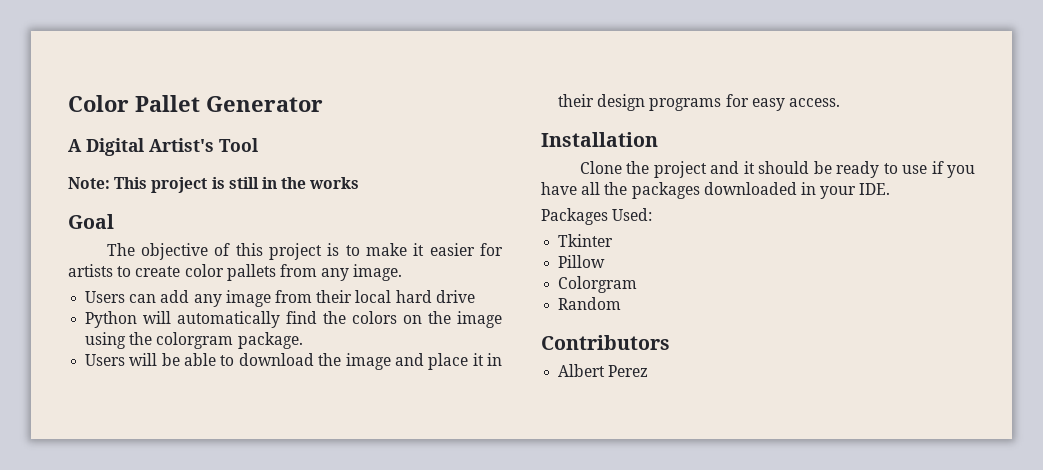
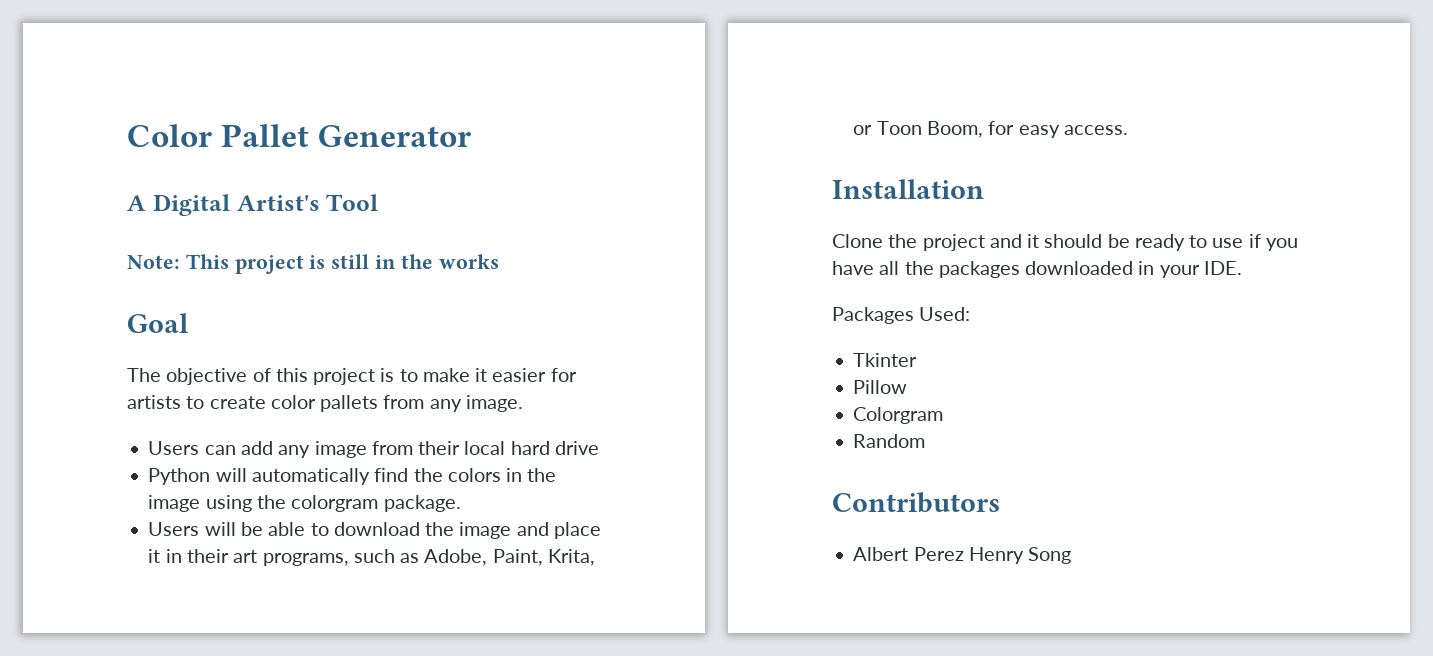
- Python will automatically find the colors on the image using the colorgram package.
+ Python will automatically find the colors in the image using the colorgram package.
- Users will be able to download the image and place it in their design programs for easy access.
+ Users will be able to download the image and place it in their art programs, such as Adobe, Paint, Krita, or Toon Boom, for easy access.
- Albert Perez
+ Albert Perez Henry Song

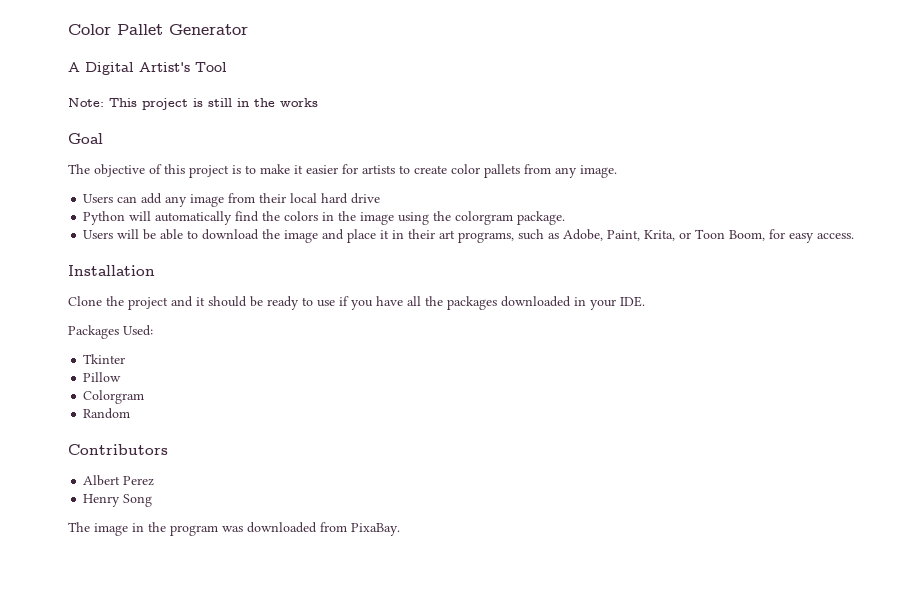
- Albert Perez Henry Song
+ Albert Perez
+ Henry Song
+ The image in the program was downloaded from PixaBay.

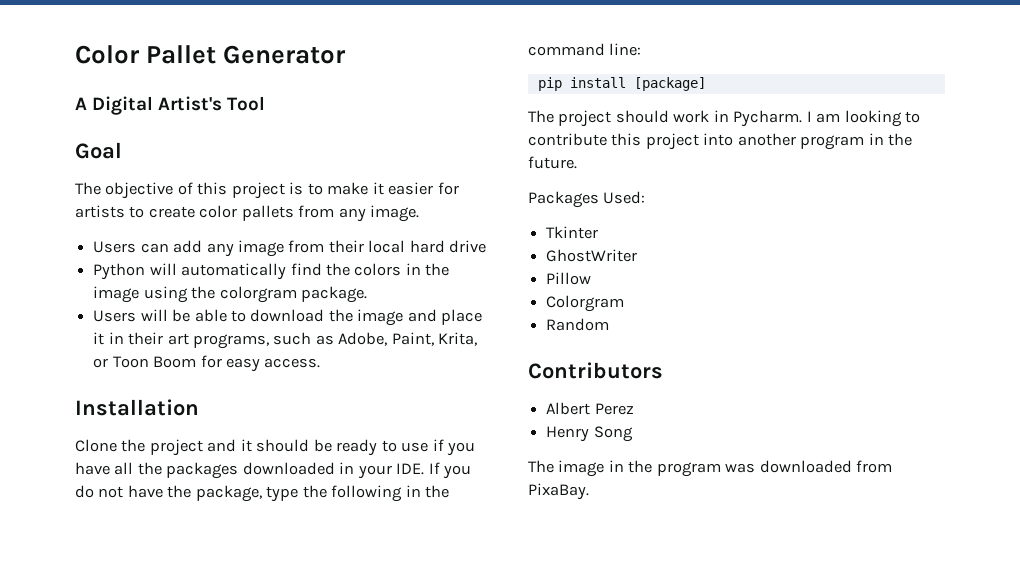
- Note: This project is still in the works
- Users will be able to download the image and place it in their art programs, such as Adobe, Paint, Krita, or Toon Boom, for easy access.
+ Users will be able to download the image and place it in their art programs, such as Adobe, Paint, Krita, or Toon Boom for easy access.
- Clone the project and it should be ready to use if you have all the packages downloaded in your IDE.
+ Clone the project and it should be ready to use if you have all the packages downloaded in your IDE. If you do not have the package, type the following in the command line:
+ pip install [package]
+ The project should work in Pycharm. I am looking to contribute this project into another program in the future.
+ GhostWriter

